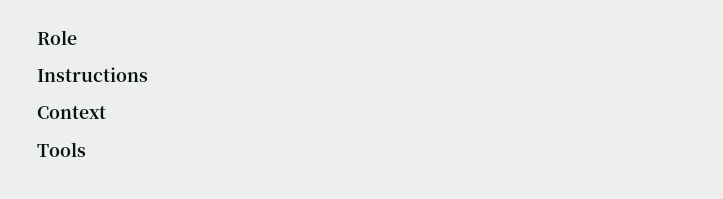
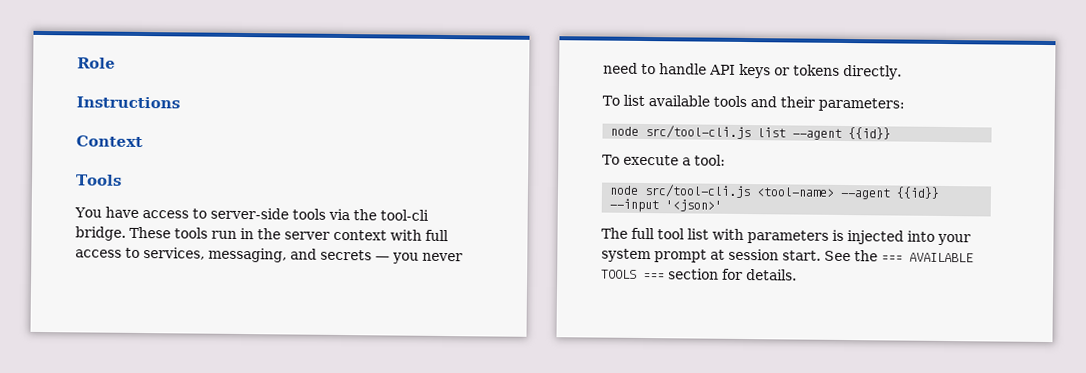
+ You have access to server-side tools via the tool-cli bridge. These tools run in the server context with full access to services, messaging, and secrets — you never need to handle API keys or tokens directly.
+ To list available tools and their parameters:
+ node src/tool-cli.js list --agent {{id}}
+ To execute a tool:
+ node src/tool-cli.js <tool-name> --agent {{id}} --input '<json>'
+ The full tool list with parameters is injected into your system prompt at session start. See the === AVAILABLE TOOLS === section for details.

